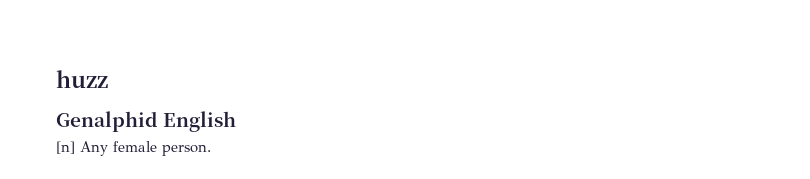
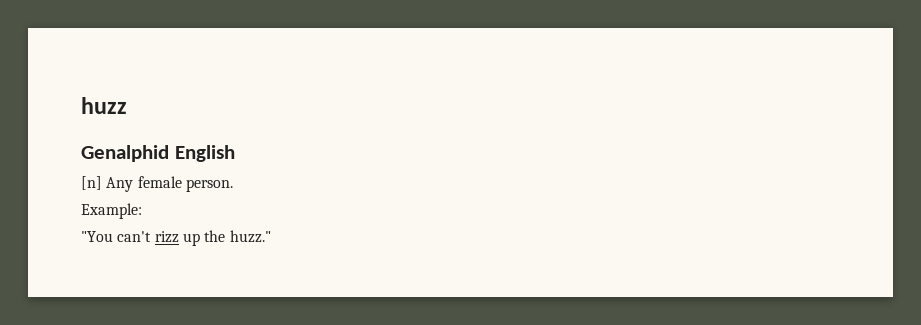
+ Example:
+ "You can't rizz up the huzz."

